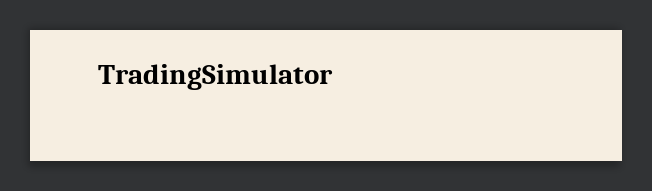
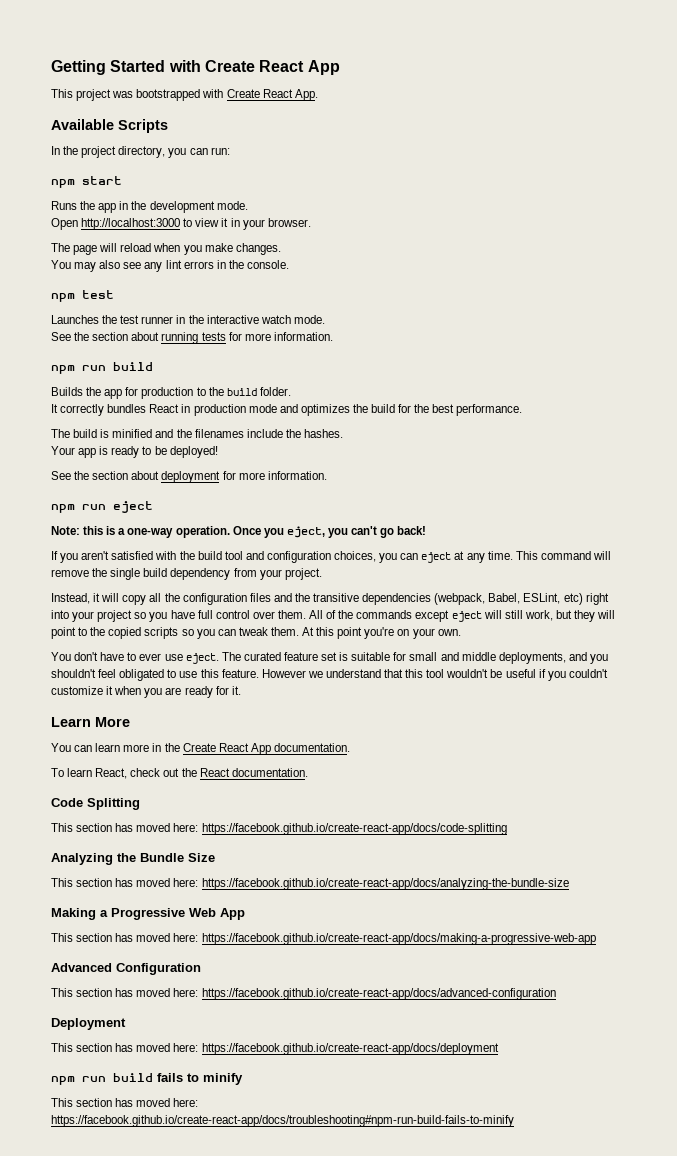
- TradingSimulator
+ Getting Started with Create React App
+ This project was bootstrapped with Create React App.
+ Available Scripts
+ In the project directory, you can run:
+ npm start
+ Runs the app in the development mode.
+ Open http://localhost:3000 to view it in your browser.
+ The page will reload when you make changes.
+ You may also see any lint errors in the console.
+ npm test
+ Launches the test runner in the interactive watch mode.
+ See the section about running tests for more information.
+ npm run build
+ Builds the app for production to the build folder.
+ It correctly bundles React in production mode and optimizes the build for the best performance.
+ The build is minified and the filenames include the hashes.
+ Your app is ready to be deployed!
+ See the section about deployment for more information.
+ npm run eject
+ Note: this is a one-way operation. Once you eject, you can't go back!
+ If you aren't satisfied with the build tool and configuration choices, you can eject at any time. This command will remove the single build dependency from your project.
+ Instead, it will copy all the configuration files and the transitive dependencies (webpack, Babel, ESLint, etc) right into your project so you have full control over them. All of the commands except eject will still work, but they will point to the copied scripts so you can tweak them. At this point you're on your own.
+ You don't have to ever use eject. The curated feature set is suitable for small and middle deployments, and you shouldn't feel obligated to use this feature. However we understand that this tool wouldn't be useful if you couldn't customize it when you are ready for it.
+ Learn More
+ You can learn more in the Create React App documentation.
+ To learn React, check out the React documentation.
+ Code Splitting
+ This section has moved here: https://facebook.github.io/create-react-app/docs/code-splitting
+ Analyzing the Bundle Size
+ This section has moved here: https://facebook.github.io/create-react-app/docs/analyzing-the-bundle-size
+ Making a Progressive Web App
+ This section has moved here: https://facebook.github.io/create-react-app/docs/making-a-progressive-web-app
+ Advanced Configuration
+ This section has moved here: https://facebook.github.io/create-react-app/docs/advanced-configuration
+ Deployment
+ This section has moved here: https://facebook.github.io/create-react-app/docs/deployment
+ npm run build fails to minify
+ This section has moved here: https://facebook.github.io/create-react-app/docs/troubleshooting#npm-run-build-fails-to-minify

